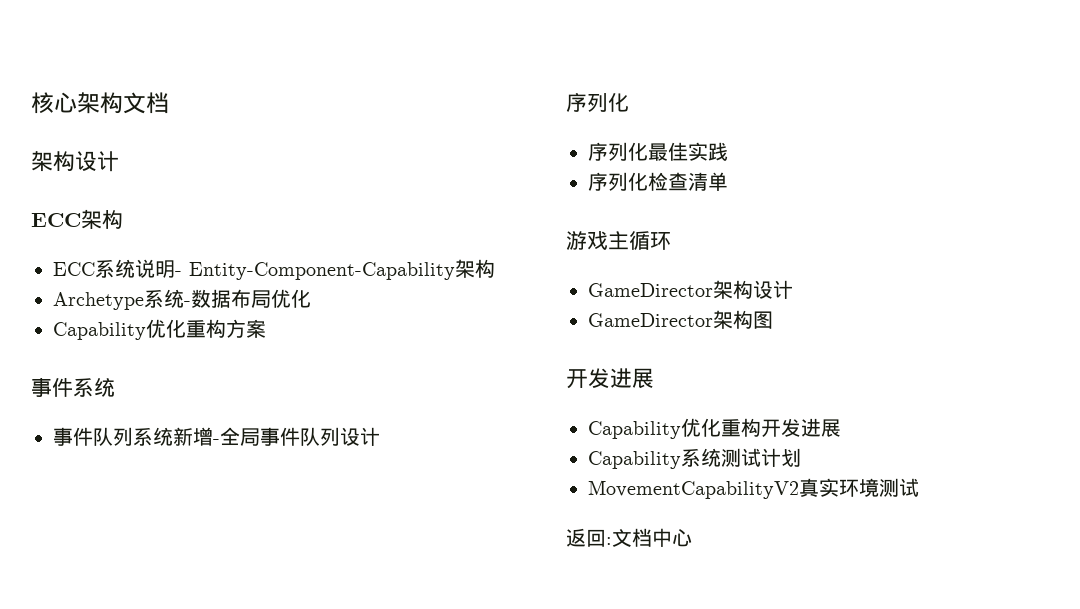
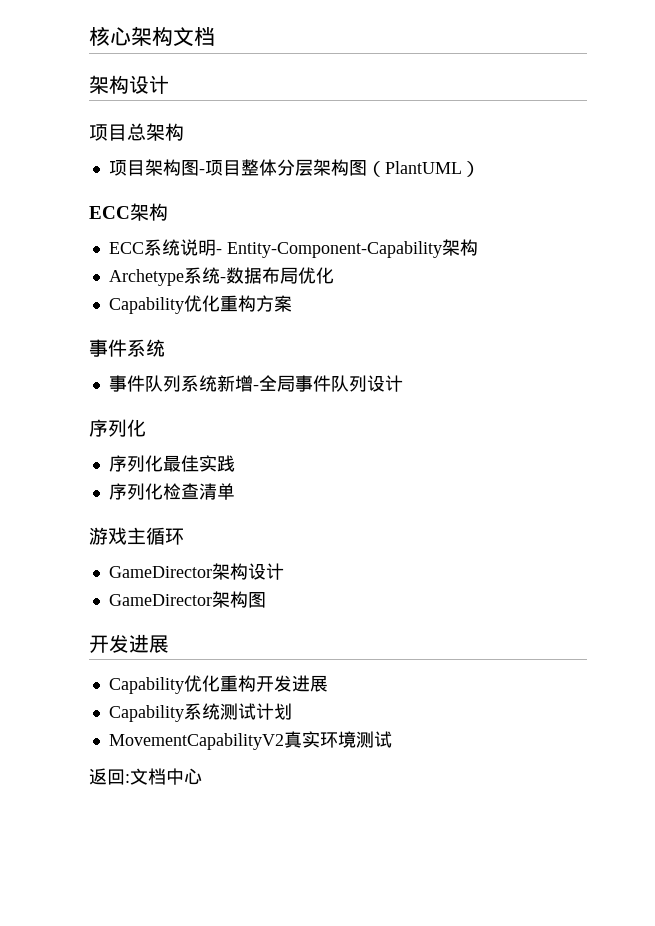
+ 项目总架构
+ 项目架构图-项目整体分层架构图（PlantUML）

